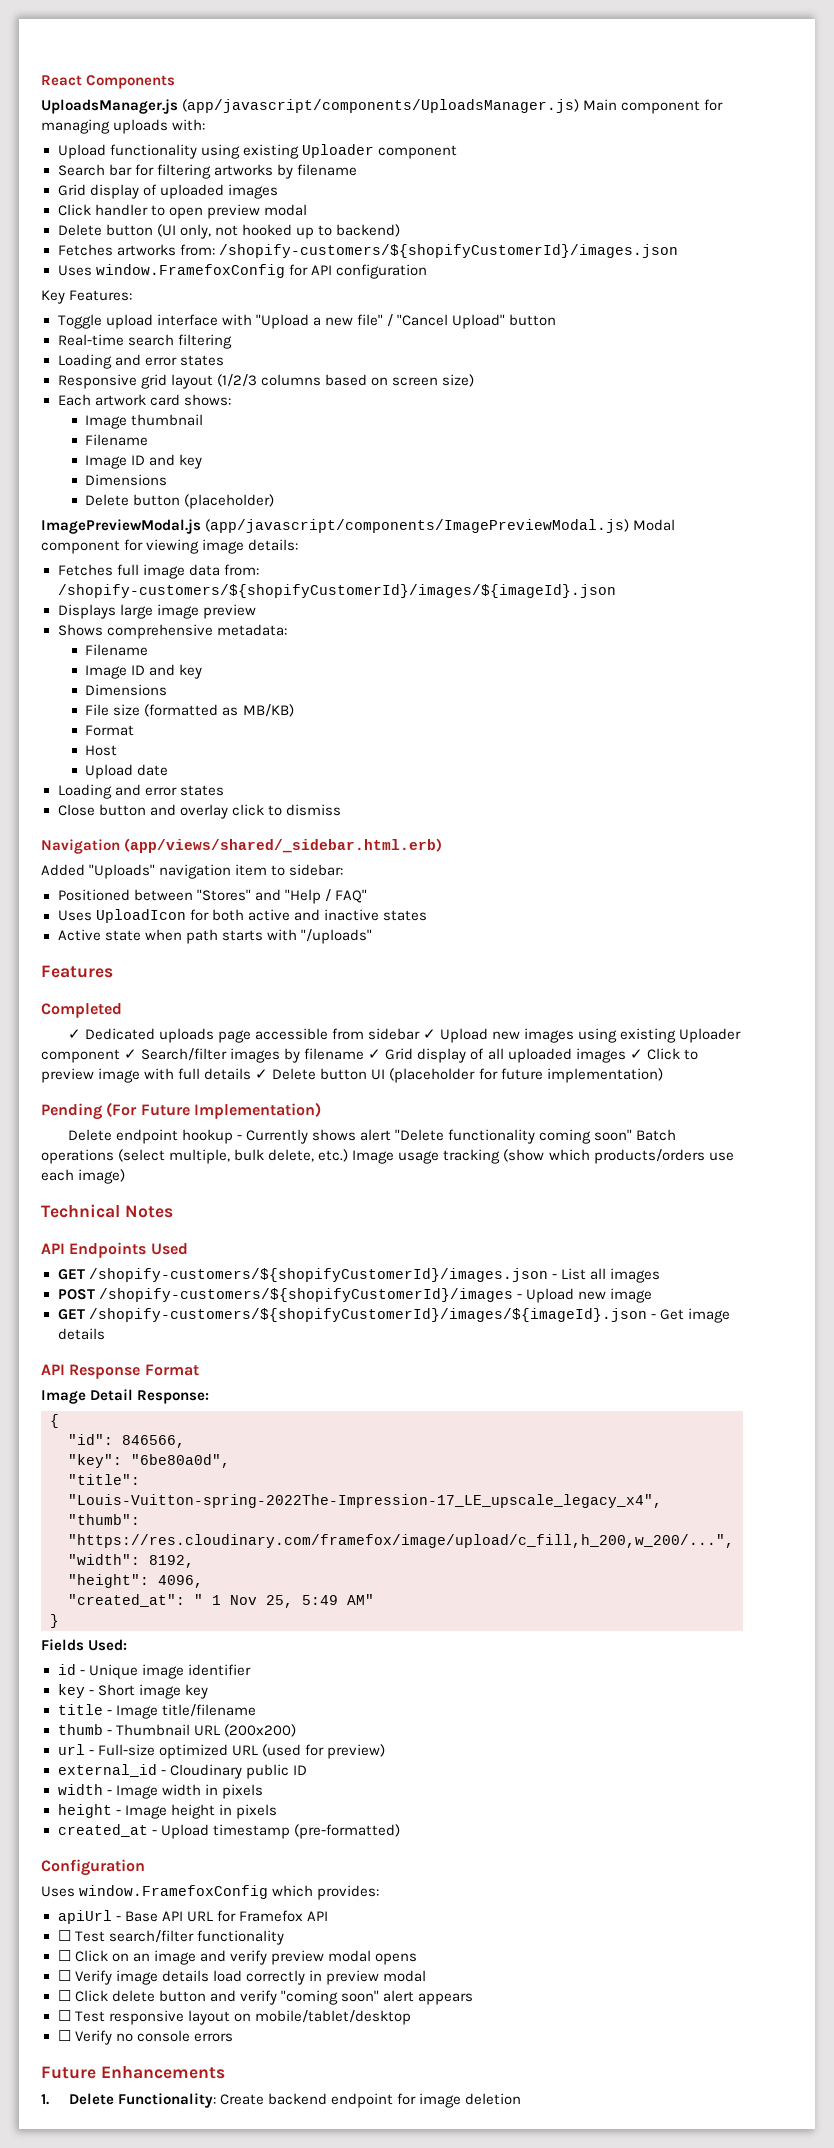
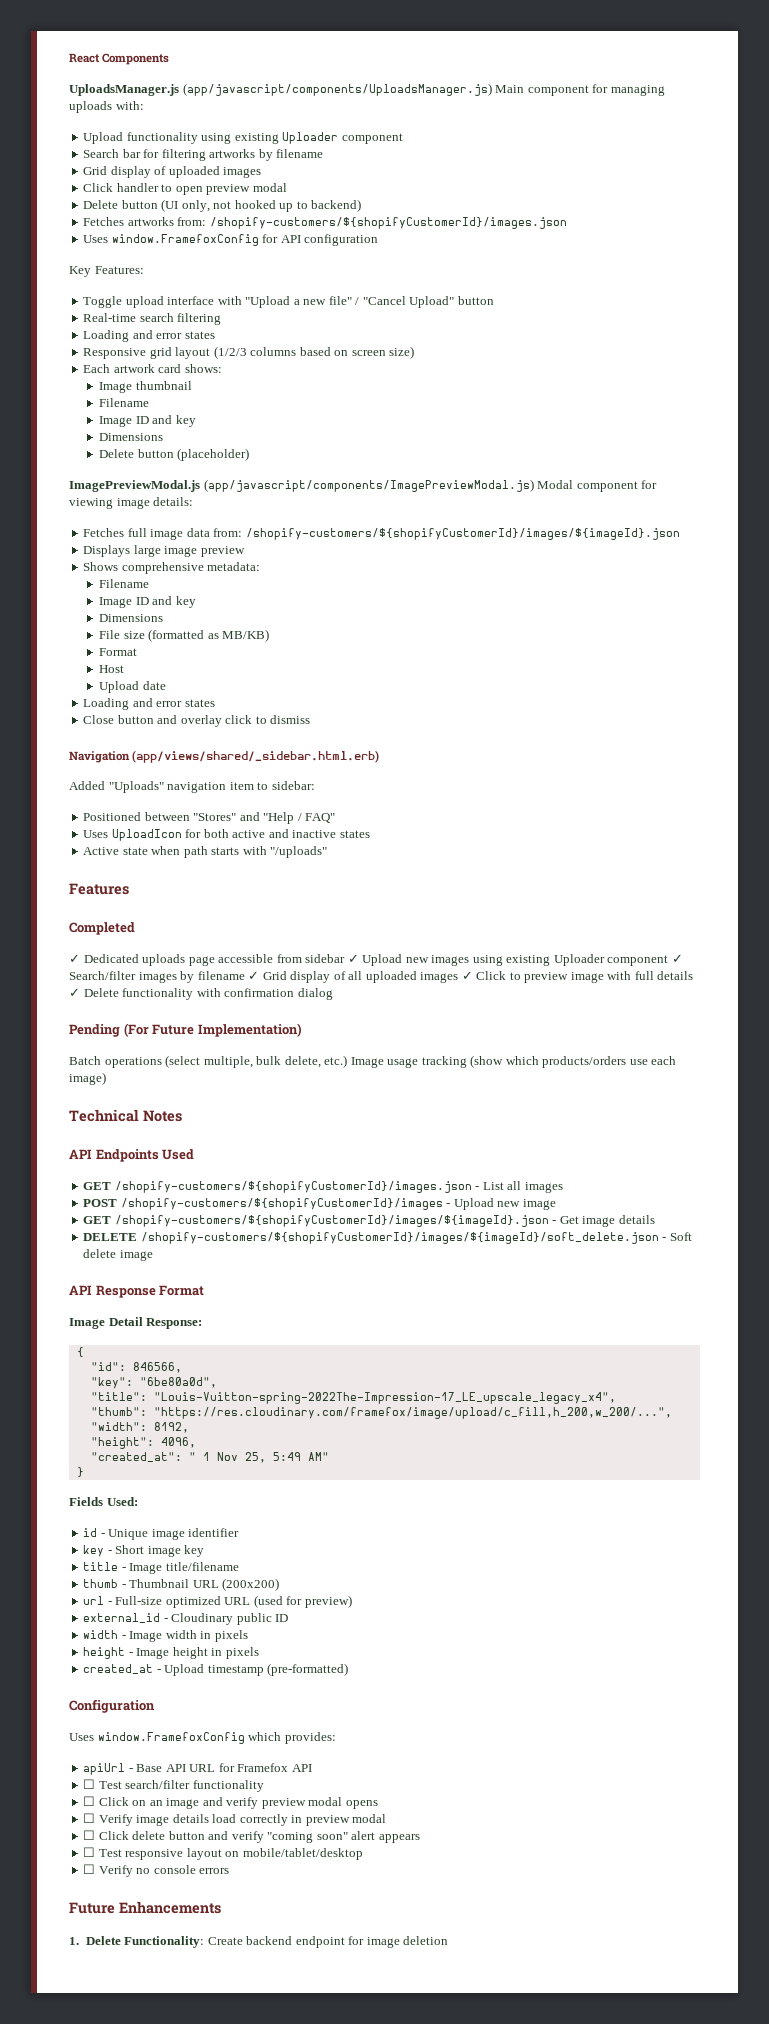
- ✓ Dedicated uploads page accessible from sidebar ✓ Upload new images using existing Uploader component ✓ Search/filter images by filename ✓ Grid display of all uploaded images ✓ Click to preview image with full details ✓ Delete button UI (placeholder for future implementation)
+ ✓ Dedicated uploads page accessible from sidebar ✓ Upload new images using existing Uploader component ✓ Search/filter images by filename ✓ Grid display of all uploaded images ✓ Click to preview image with full details ✓ Delete functionality with confirmation dialog
  Pending (For Future Implementation)
- Delete endpoint hookup - Currently shows alert "Delete functionality coming soon" Batch operations (select multiple, bulk delete, etc.) Image usage tracking (show which products/orders use each image)
+ Batch operations (select multiple, bulk delete, etc.) Image usage tracking (show which products/orders use each image)
+ DELETE /shopify-customers/${shopifyCustomerId}/images/${imageId}/soft_delete.json - Soft delete image

